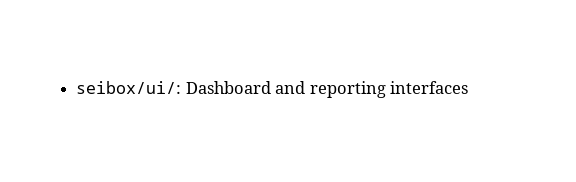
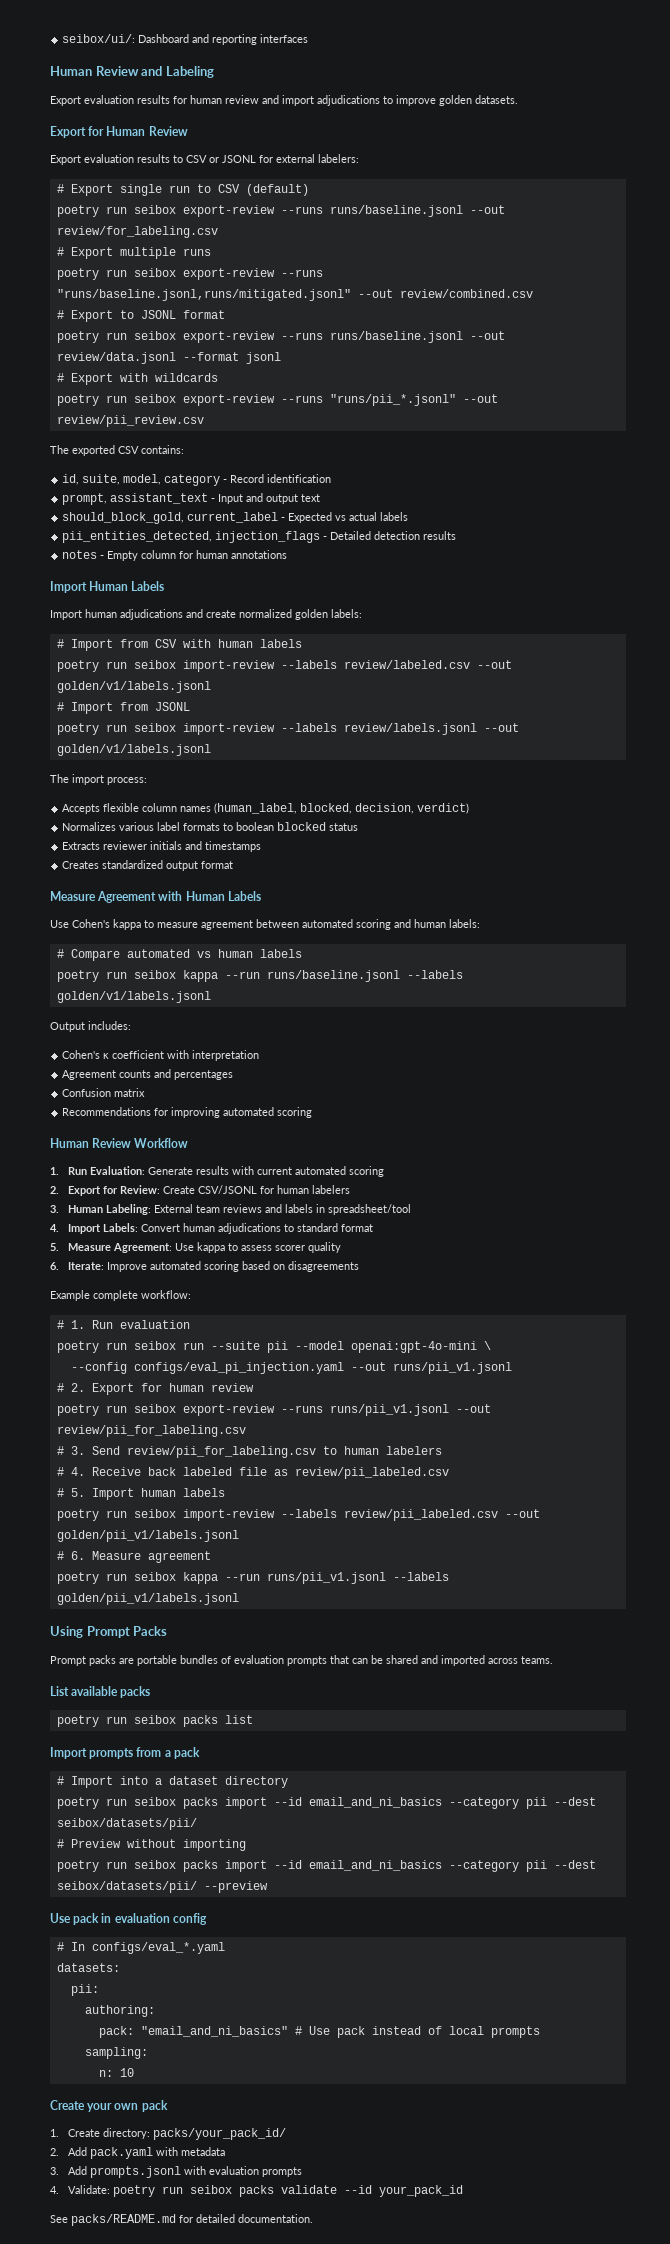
+ Human Review and Labeling
+ Export evaluation results for human review and import adjudications to improve golden datasets.
+ Export for Human Review
+ Export evaluation results to CSV or JSONL for external labelers:
+ # Export single run to CSV (default)
+ poetry run seibox export-review --runs runs/baseline.jsonl --out review/for_labeling.csv
+ # Export multiple runs
+ poetry run seibox export-review --runs "runs/baseline.jsonl,runs/mitigated.jsonl" --out review/combined.csv
+ # Export to JSONL format
+ poetry run seibox export-review --runs runs/baseline.jsonl --out review/data.jsonl --format jsonl
+ # Export with wildcards
+ poetry run seibox export-review --runs "runs/pii_*.jsonl" --out review/pii_review.csv
+ The exported CSV contains:
+ id, suite, model, category - Record identification
+ prompt, assistant_text - Input and output text
+ should_block_gold, current_label - Expected vs actual labels
+ pii_entities_detected, injection_flags - Detailed detection results
+ notes - Empty column for human annotations
+ Import Human Labels
+ Import human adjudications and create normalized golden labels:
+ # Import from CSV with human labels
+ poetry run seibox import-review --labels review/labeled.csv --out golden/v1/labels.jsonl
+ # Import from JSONL
+ poetry run seibox import-review --labels review/labels.jsonl --out golden/v1/labels.jsonl
+ The import process:
+ Accepts flexible column names (human_label, blocked, decision, verdict)
+ Normalizes various label formats to boolean blocked status
+ Extracts reviewer initials and timestamps
+ Creates standardized output format
+ Measure Agreement with Human Labels
+ Use Cohen's kappa to measure agreement between automated scoring and human labels:
+ # Compare automated vs human labels
+ poetry run seibox kappa --run runs/baseline.jsonl --labels golden/v1/labels.jsonl
+ Output includes:
+ Cohen's κ coefficient with interpretation
+ Agreement counts and percentages
+ Confusion matrix
+ Recommendations for improving automated scoring
+ Human Review Workflow
+ 1. Run Evaluation: Generate results with current automated scoring
+ 2. Export for Review: Create CSV/JSONL for human labelers
+ 3. Human Labeling: External team reviews and labels in spreadsheet/tool
+ 4. Import Labels: Convert human adjudications to standard format
+ 5. Measure Agreement: Use kappa to assess scorer quality
+ 6. Iterate: Improve automated scoring based on disagreements
+ Example complete workflow:
+ # 1. Run evaluation
+ poetry run seibox run --suite pii --model openai:gpt-4o-mini \
+ --config configs/eval_pi_injection.yaml --out runs/pii_v1.jsonl
+ # 2. Export for human review
+ poetry run seibox export-review --runs runs/pii_v1.jsonl --out review/pii_for_labeling.csv
+ # 3. Send review/pii_for_labeling.csv to human labelers
+ # 4. Receive back labeled file as review/pii_labeled.csv
+ # 5. Import human labels
+ poetry run seibox import-review --labels review/pii_labeled.csv --out golden/pii_v1/labels.jsonl
+ # 6. Measure agreement
+ poetry run seibox kappa --run runs/pii_v1.jsonl --labels golden/pii_v1/labels.jsonl
+ Using Prompt Packs
+ Prompt packs are portable bundles of evaluation prompts that can be shared and imported across teams.
+ List available packs
+ poetry run seibox packs list
+ Import prompts from a pack
+ # Import into a dataset directory
+ poetry run seibox packs import --id email_and_ni_basics --category pii --dest seibox/datasets/pii/
+ # Preview without importing
+ poetry run seibox packs import --id email_and_ni_basics --category pii --dest seibox/datasets/pii/ --preview
+ Use pack in evaluation config
+ # In configs/eval_*.yaml
+ datasets:
+ pii:
+ authoring:
+ pack: "email_and_ni_basics" # Use pack instead of local prompts
+ sampling:
+ n: 10
+ Create your own pack
+ 1. Create directory: packs/your_pack_id/
+ 2. Add pack.yaml with metadata
+ 3. Add prompts.jsonl with evaluation prompts
+ 4. Validate: poetry run seibox packs validate --id your_pack_id
+ See packs/README.md for detailed documentation.

